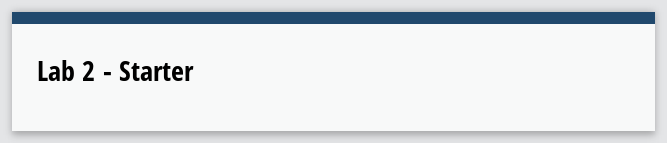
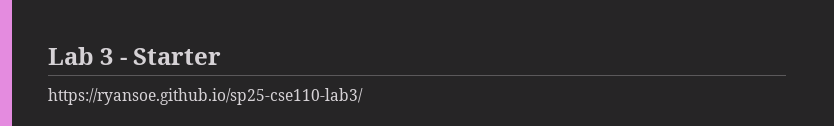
- Lab 2 - Starter
+ Lab 3 - Starter
+ https://ryansoe.github.io/sp25-cse110-lab3/

